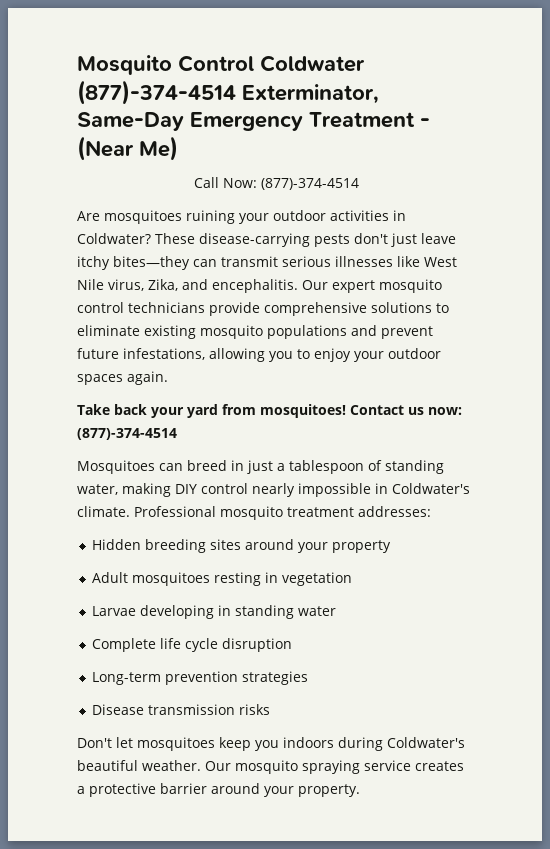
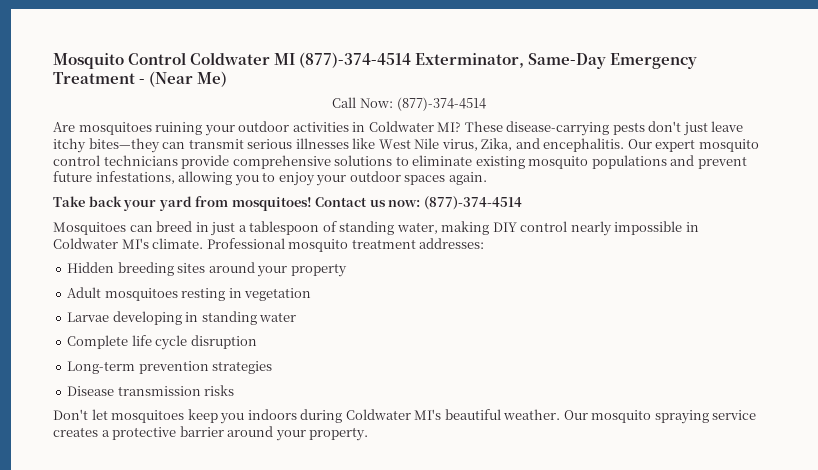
- Mosquito Control Coldwater (877)-374-4514 Exterminator, Same-Day Emergency Treatment - (Near Me)
+ Mosquito Control Coldwater MI (877)-374-4514 Exterminator, Same-Day Emergency Treatment - (Near Me)
- Are mosquitoes ruining your outdoor activities in Coldwater?
+ Are mosquitoes ruining your outdoor activities in Coldwater MI?
- Mosquitoes can breed in just a tablespoon of standing water, making DIY control nearly impossible in Coldwater's climate.
+ Mosquitoes can breed in just a tablespoon of standing water, making DIY control nearly impossible in Coldwater MI's climate.
- Don't let mosquitoes keep you indoors during Coldwater's beautiful weather.
+ Don't let mosquitoes keep you indoors during Coldwater MI's beautiful weather.

